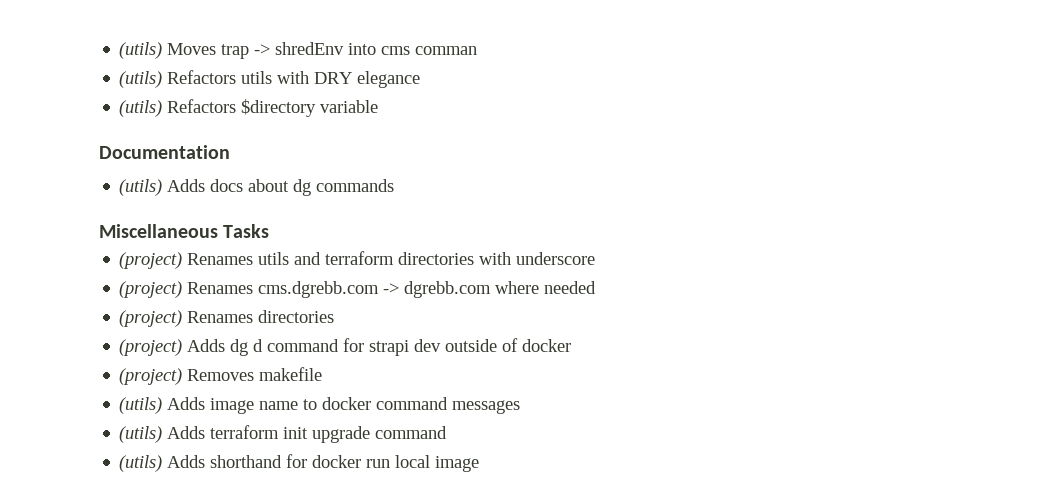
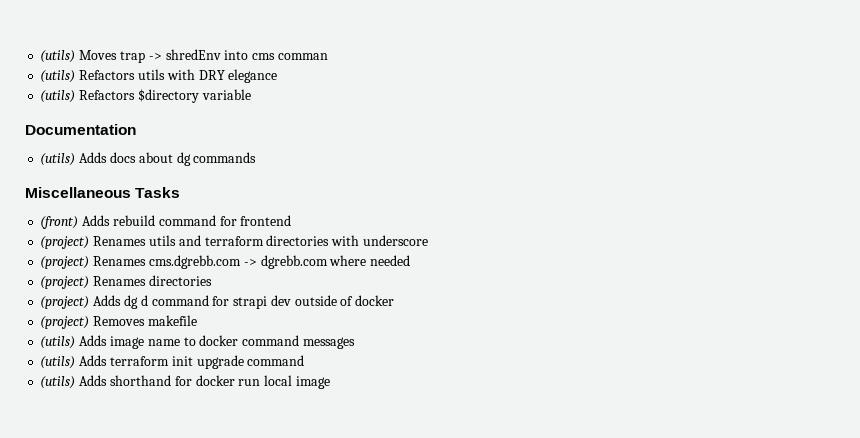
+ (front) Adds rebuild command for frontend

